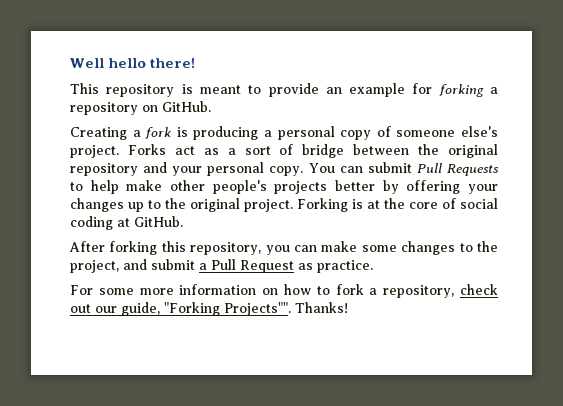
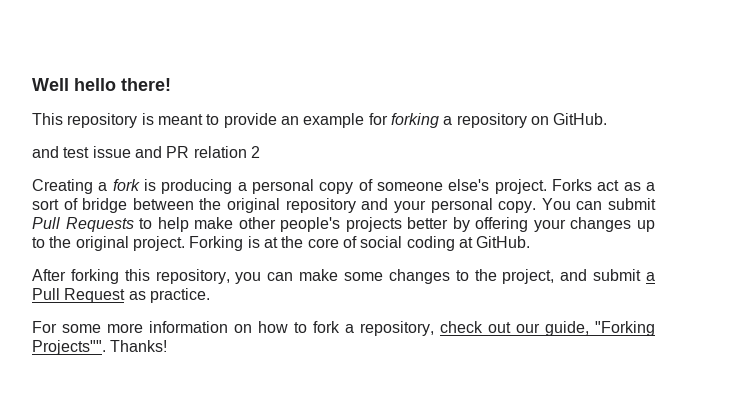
+ and test issue and PR relation 2

